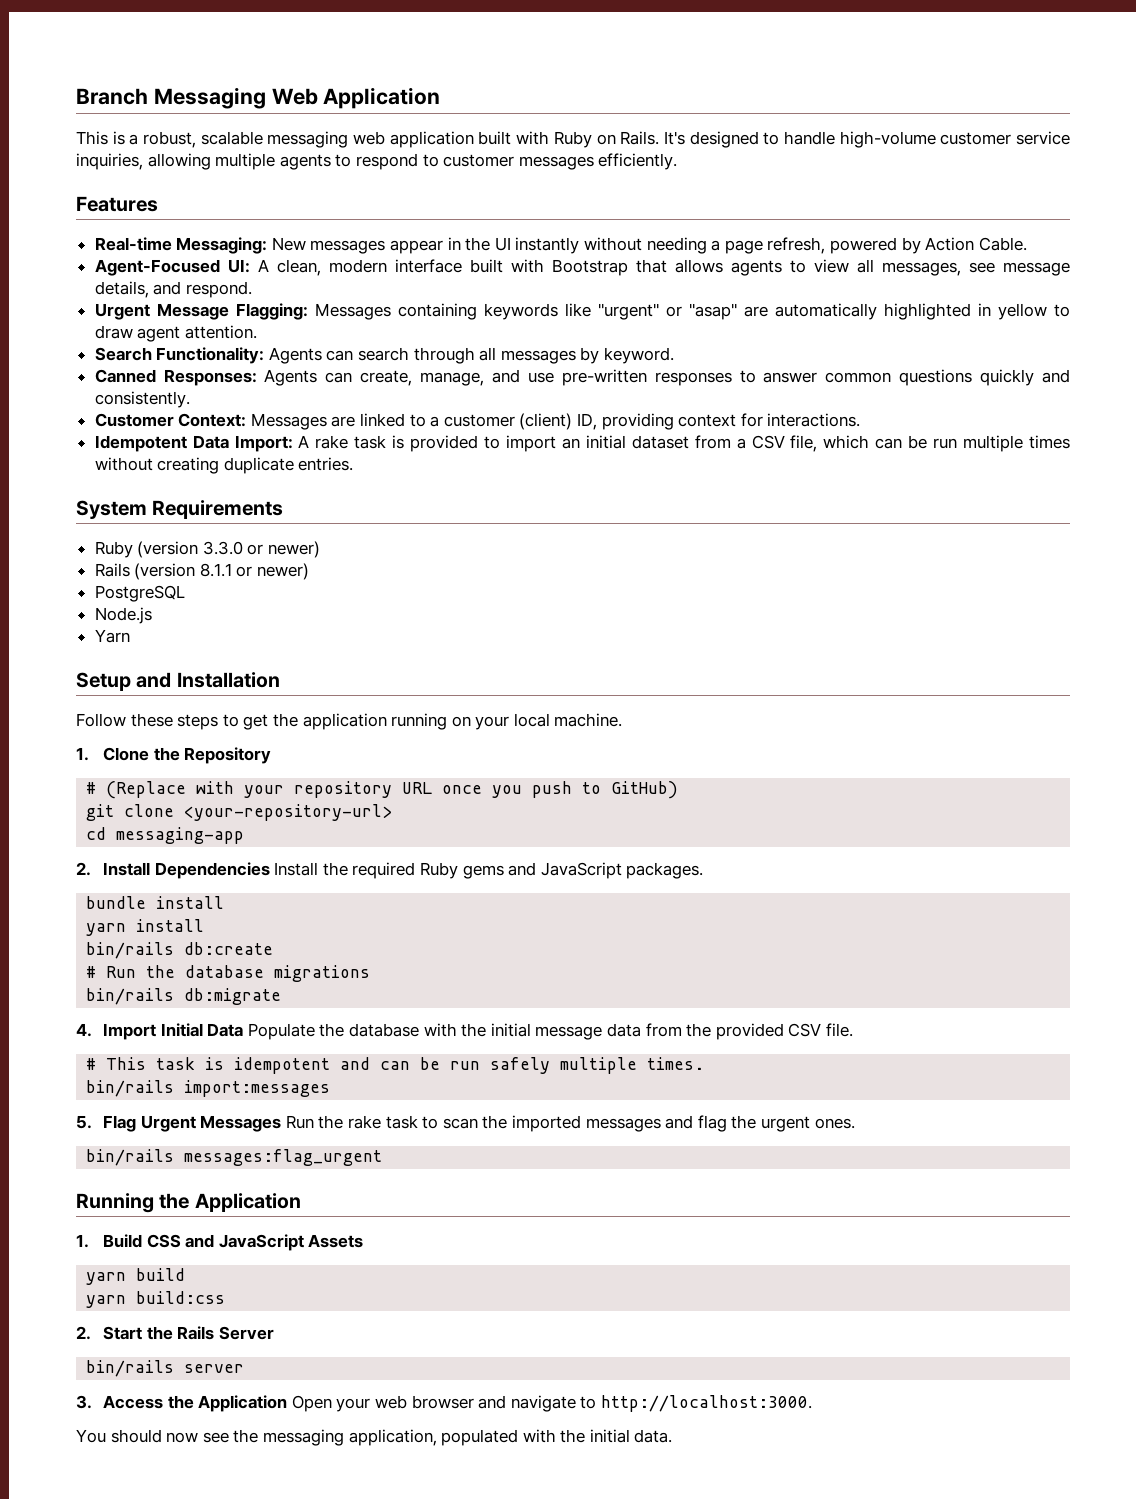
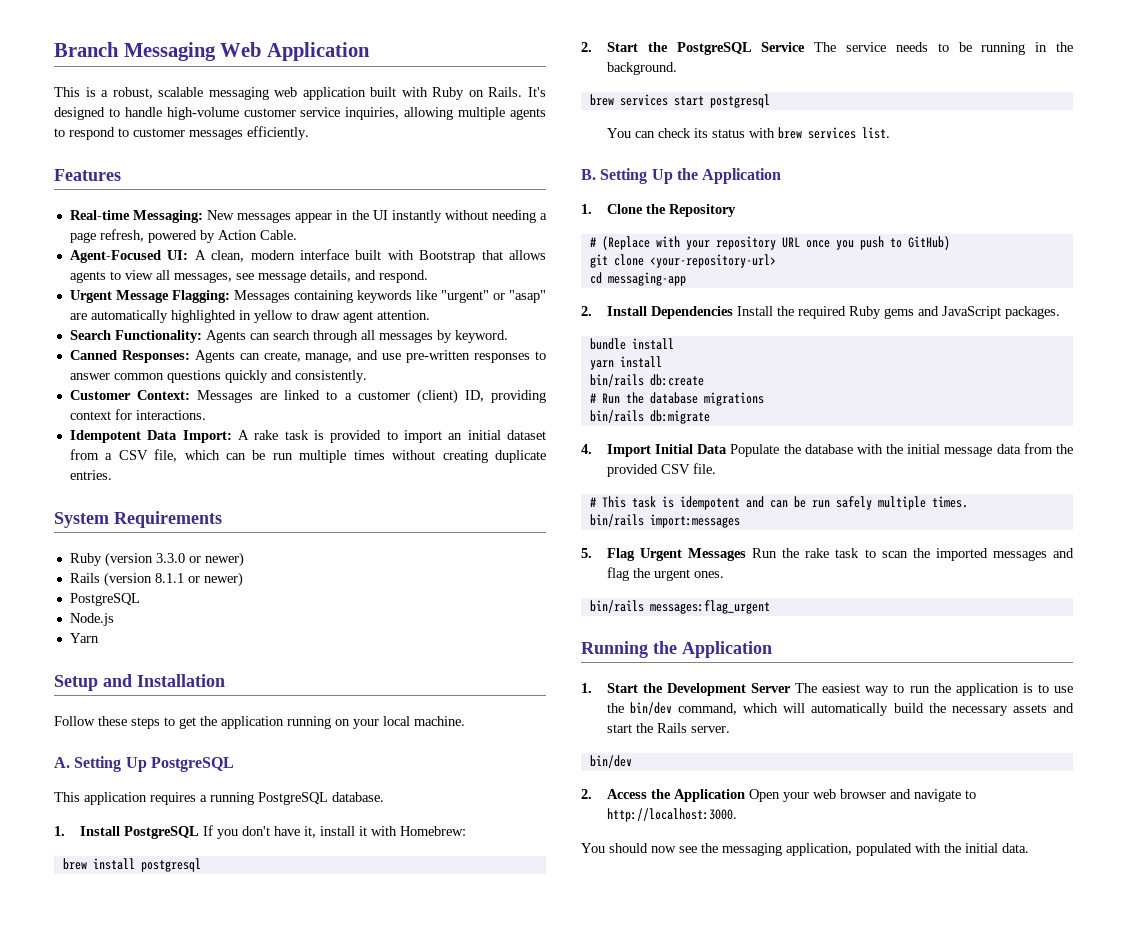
+ A. Setting Up PostgreSQL
+ This application requires a running PostgreSQL database.
+ 1. Install PostgreSQL If you don't have it, install it with Homebrew:
+ brew install postgresql
+ 2. Start the PostgreSQL Service The service needs to be running in the background.
+ brew services start postgresql
+ You can check its status with brew services list.
+ B. Setting Up the Application
- 1. Build CSS and JavaScript Assets
- yarn build
- yarn build:css
- 2. Start the Rails Server
- bin/rails server
- 3. Access the Application Open your web browser and navigate to http://localhost:3000.
+ 1. Start the Development Server The easiest way to run the application is to use the bin/dev command, which will automatically build the necessary assets and start the Rails server.
+ bin/dev
+ 2. Access the Application Open your web browser and navigate to http://localhost:3000.

